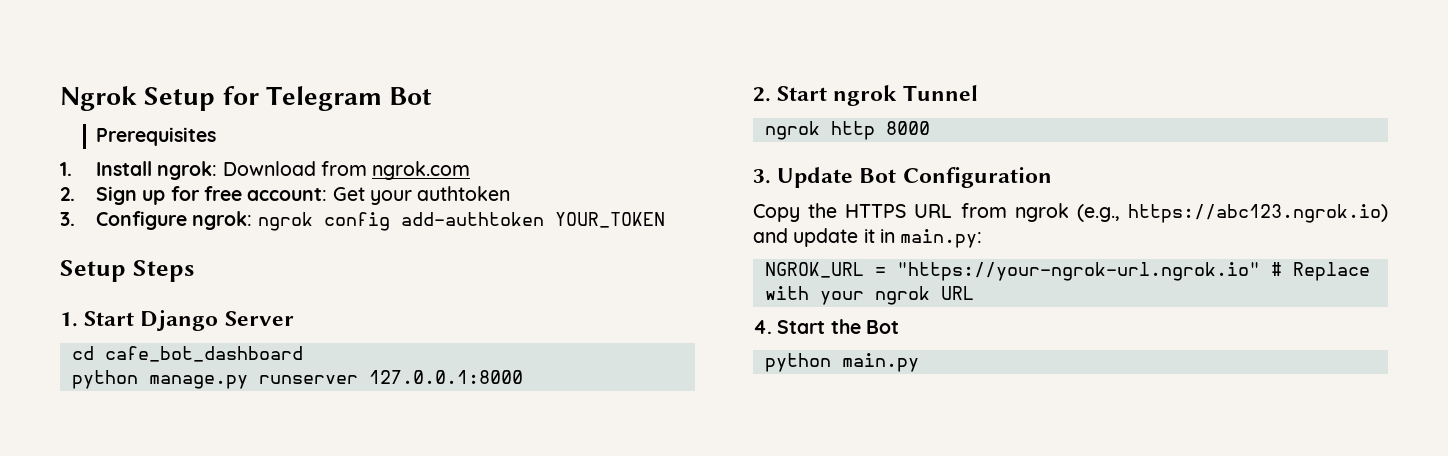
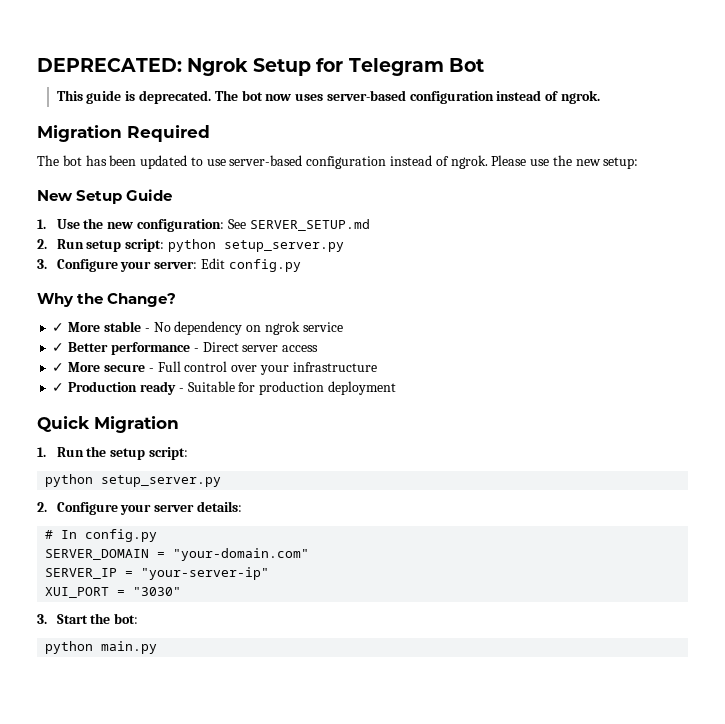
- Ngrok Setup for Telegram Bot
+ DEPRECATED: Ngrok Setup for Telegram Bot
- Prerequisites
- 1. Install ngrok: Download from ngrok.com
- 2. Sign up for free account: Get your authtoken
- 3. Configure ngrok: ngrok config add-authtoken YOUR_TOKEN
- Setup Steps
- 1. Start Django Server
- cd cafe_bot_dashboard
- python manage.py runserver 127.0.0.1:8000
- 2. Start ngrok Tunnel
- ngrok http 8000
- 3. Update Bot Configuration
- Copy the HTTPS URL from ngrok (e.g., https://abc123.ngrok.io) and update it in main.py:
- NGROK_URL = "https://your-ngrok-url.ngrok.io" # Replace with your ngrok URL
- 4. Start the Bot
+ This guide is deprecated. The bot now uses server-based configuration instead of ngrok.
+ Migration Required
+ The bot has been updated to use server-based configuration instead of ngrok. Please use the new setup:
+ New Setup Guide
+ 1. Use the new configuration: See SERVER_SETUP.md
+ 2. Run setup script: python setup_server.py
+ 3. Configure your server: Edit config.py
+ Why the Change?
+ ✓ More stable - No dependency on ngrok service
+ ✓ Better performance - Direct server access
+ ✓ More secure - Full control over your infrastructure
+ ✓ Production ready - Suitable for production deployment
+ Quick Migration
+ 1. Run the setup script:
+ python setup_server.py
+ 2. Configure your server details:
+ # In config.py
+ SERVER_DOMAIN = "your-domain.com"
+ SERVER_IP = "your-server-ip"
+ XUI_PORT = "3030"
+ 3. Start the bot:

